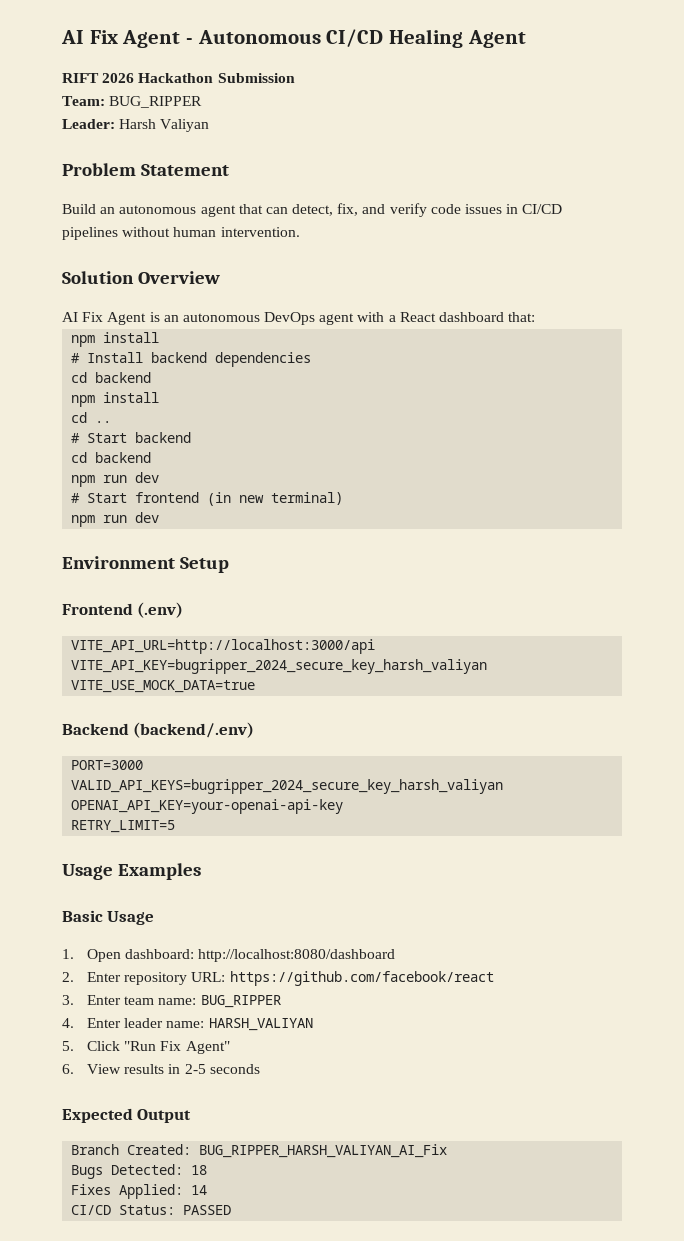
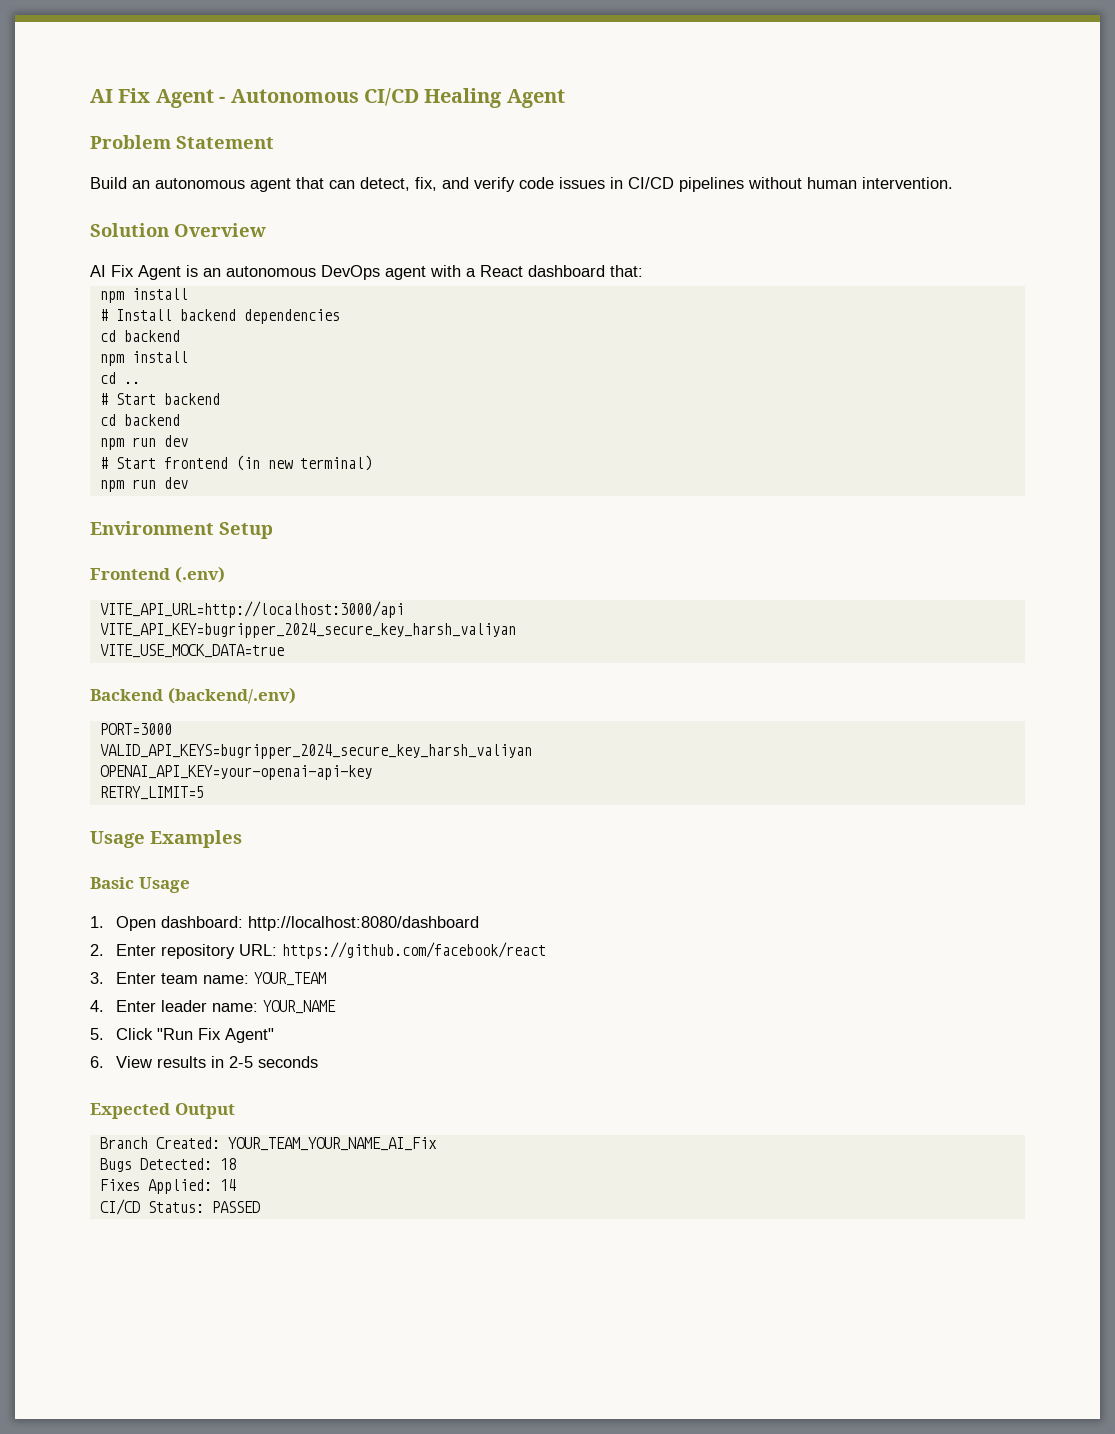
- RIFT 2026 Hackathon Submission
- Team: BUG_RIPPER
- Leader: Harsh Valiyan
- 3. Enter team name: BUG_RIPPER
+ 3. Enter team name: YOUR_TEAM
- 4. Enter leader name: HARSH_VALIYAN
+ 4. Enter leader name: YOUR_NAME
- Branch Created: BUG_RIPPER_HARSH_VALIYAN_AI_Fix
+ Branch Created: YOUR_TEAM_YOUR_NAME_AI_Fix

